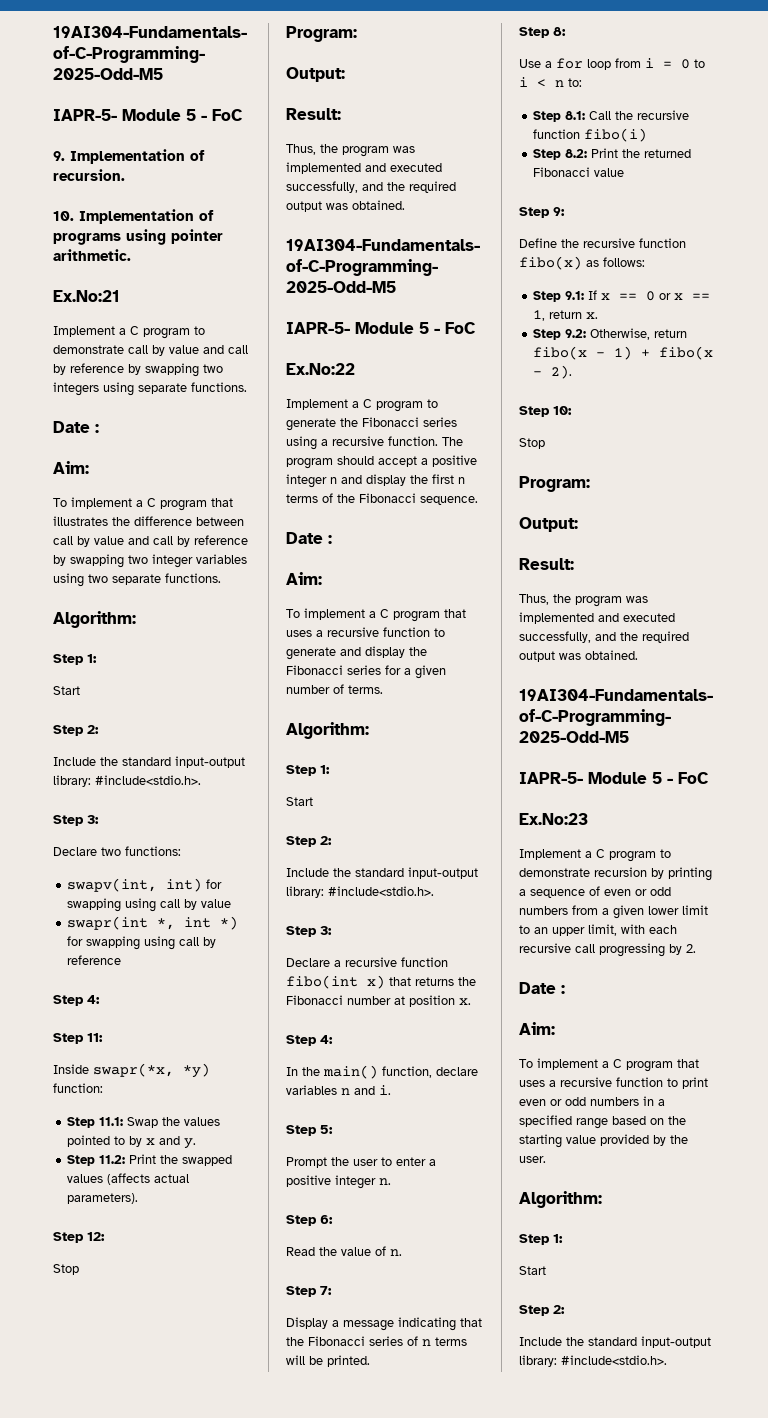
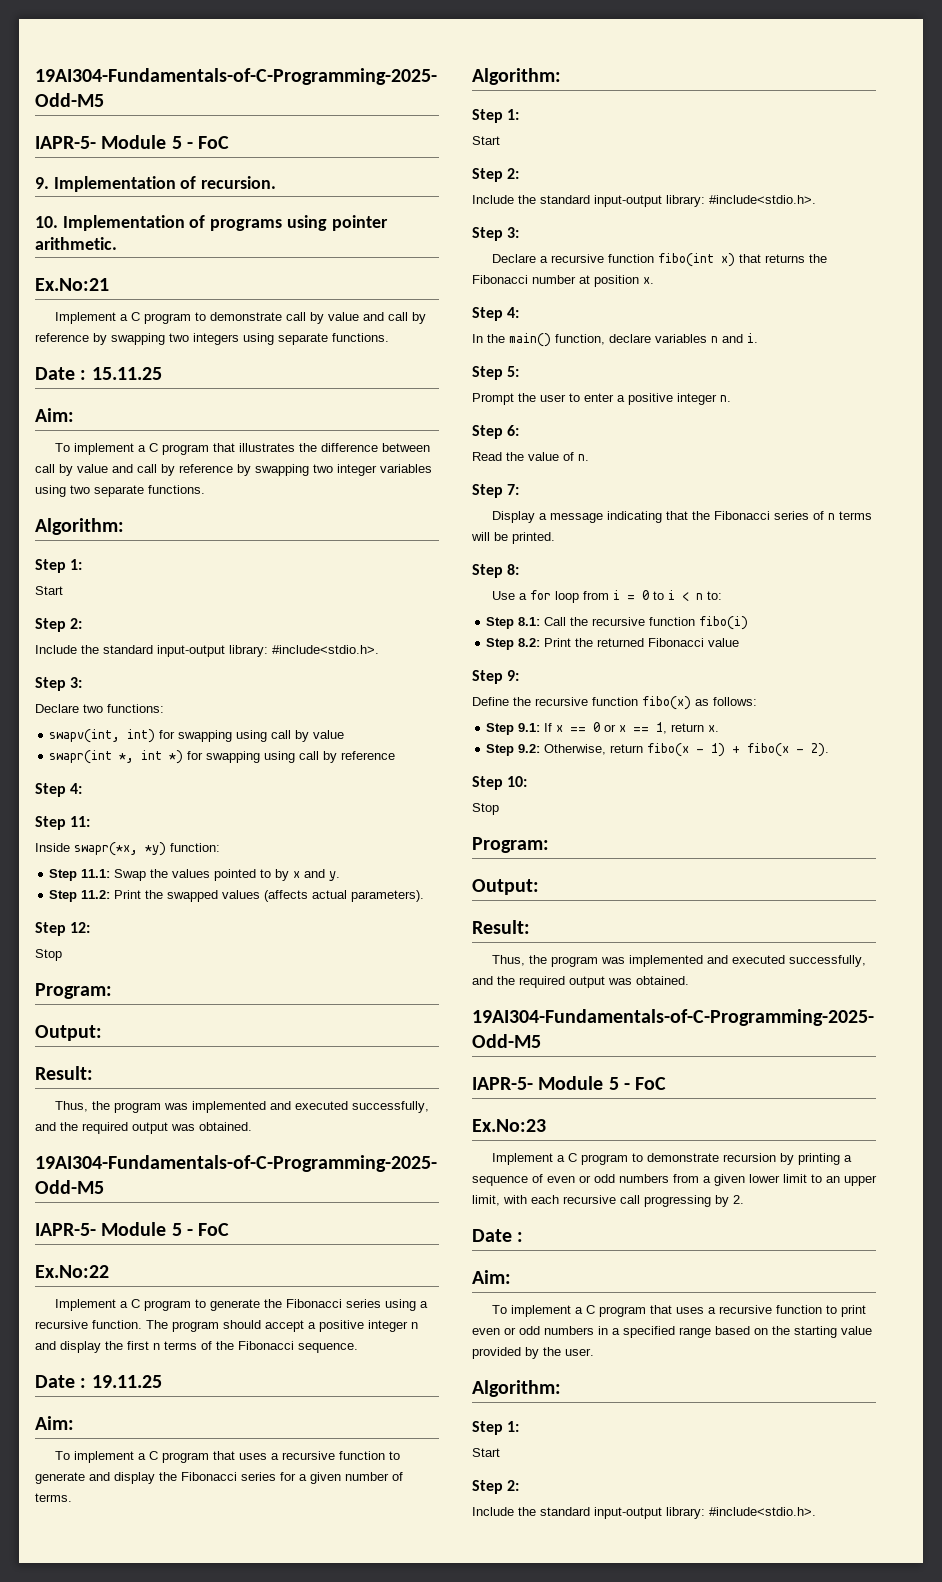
  Implement a C program to demonstrate call by value and call by reference by swapping two integers using separate functions.
- Date :
+ Date : 15.11.25
  The program should accept a positive integer n and display the first n terms of the Fibonacci sequence.
- Date :
+ Date : 19.11.25

